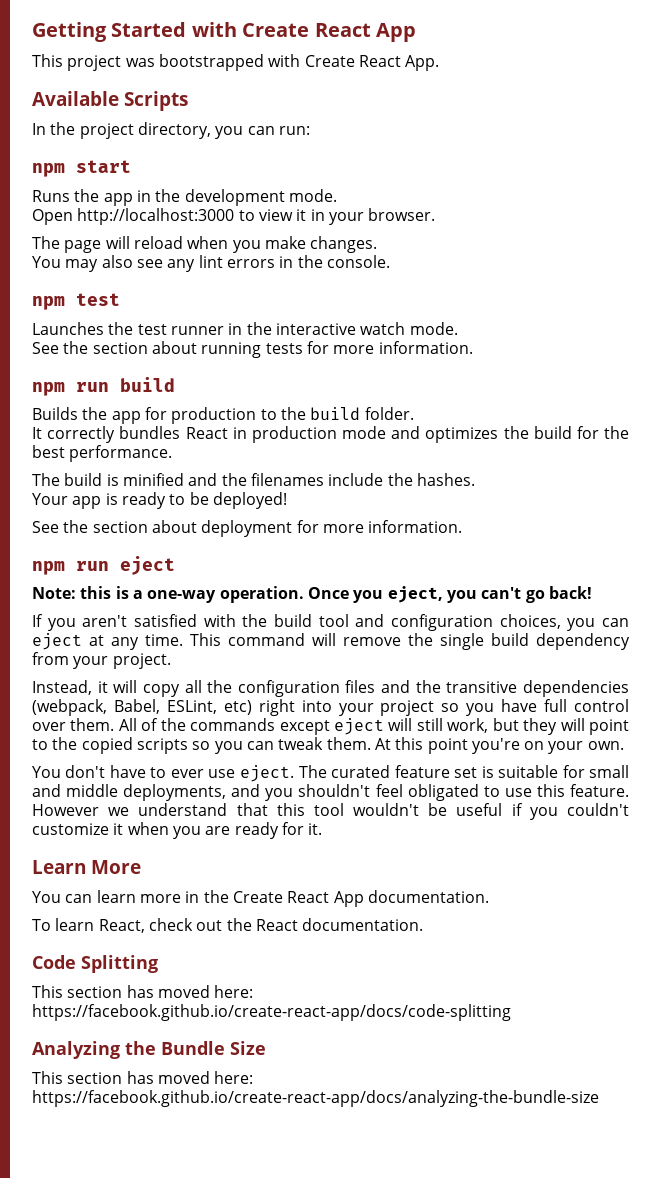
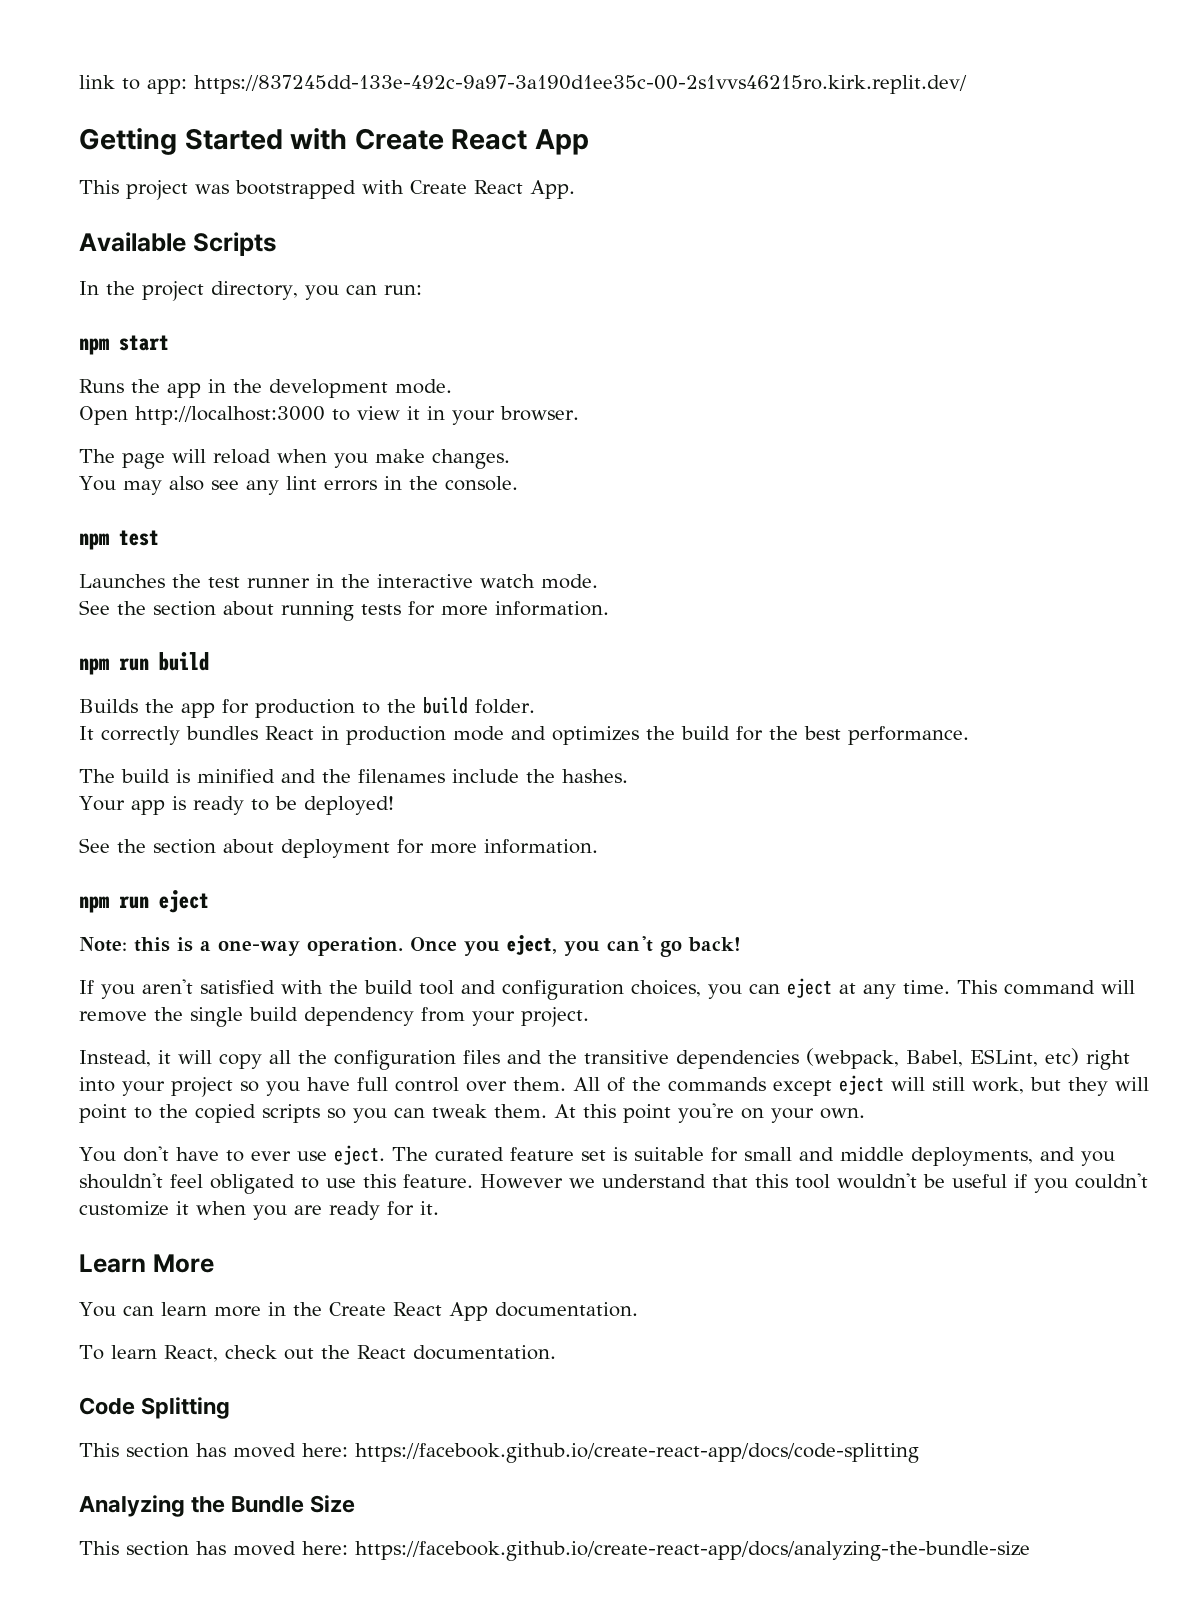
+ link to app: https://837245dd-133e-492c-9a97-3a190d1ee35c-00-2s1vvs46215ro.kirk.replit.dev/

